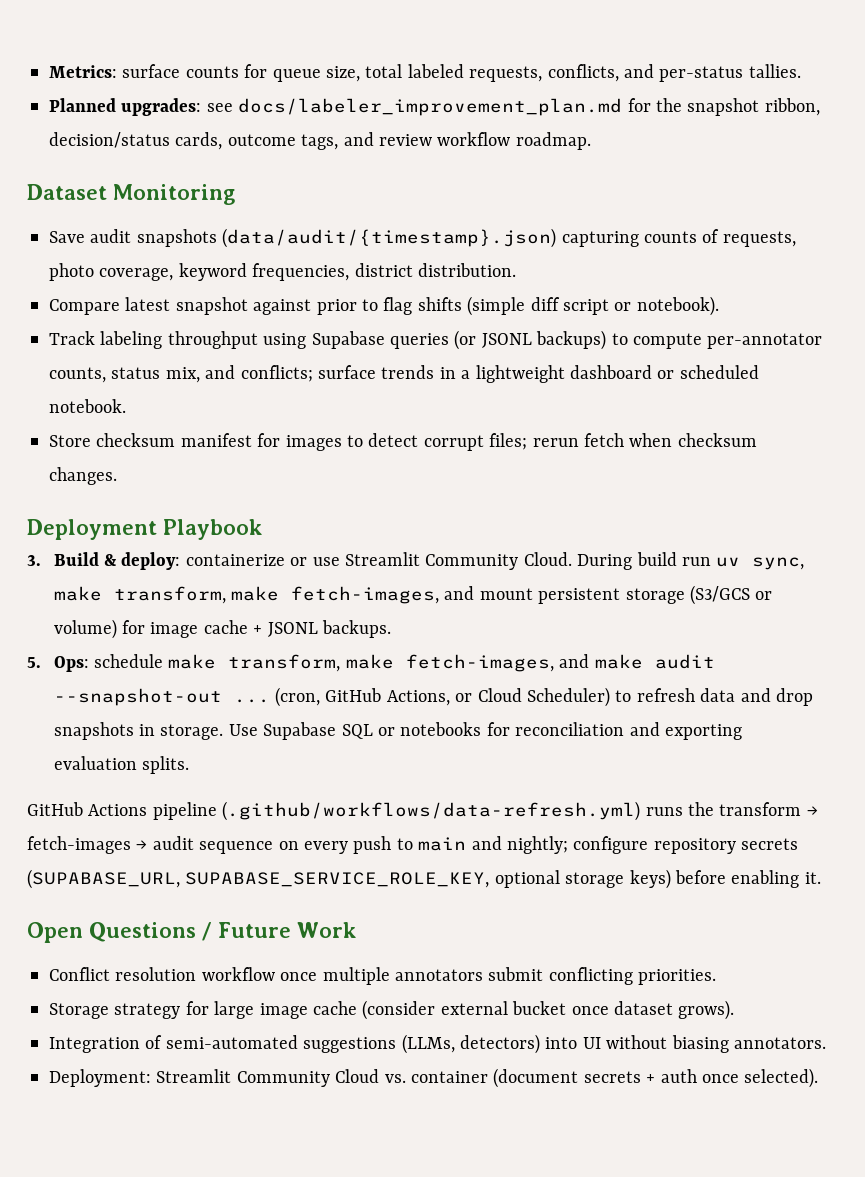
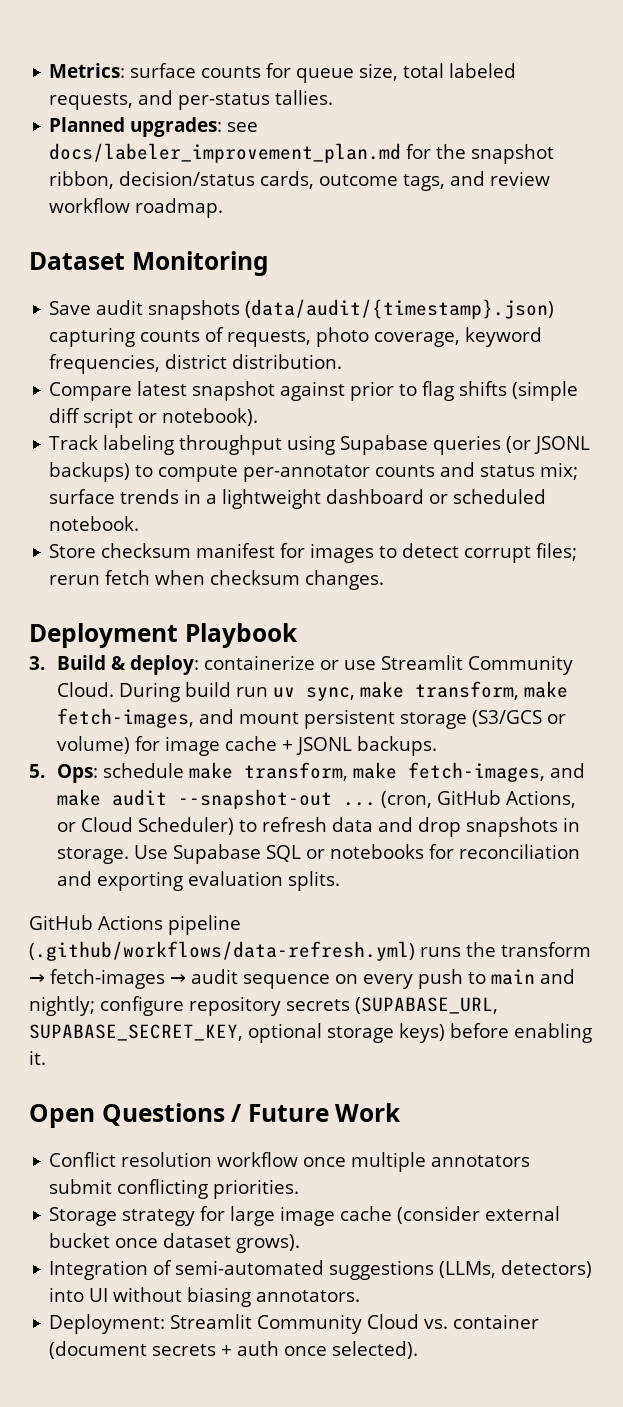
- Metrics: surface counts for queue size, total labeled requests, conflicts, and per-status tallies.
+ Metrics: surface counts for queue size, total labeled requests, and per-status tallies.
- Track labeling throughput using Supabase queries (or JSONL backups) to compute per-annotator counts, status mix, and conflicts; surface trends in a lightweight dashboard or scheduled notebook.
+ Track labeling throughput using Supabase queries (or JSONL backups) to compute per-annotator counts and status mix; surface trends in a lightweight dashboard or scheduled notebook.
- GitHub Actions pipeline (.github/workflows/data-refresh.yml) runs the transform → fetch-images → audit sequence on every push to main and nightly; configure repository secrets (SUPABASE_URL, SUPABASE_SERVICE_ROLE_KEY, optional storage keys) before enabling it.
+ GitHub Actions pipeline (.github/workflows/data-refresh.yml) runs the transform → fetch-images → audit sequence on every push to main and nightly; configure repository secrets (SUPABASE_URL, SUPABASE_SECRET_KEY, optional storage keys) before enabling it.

